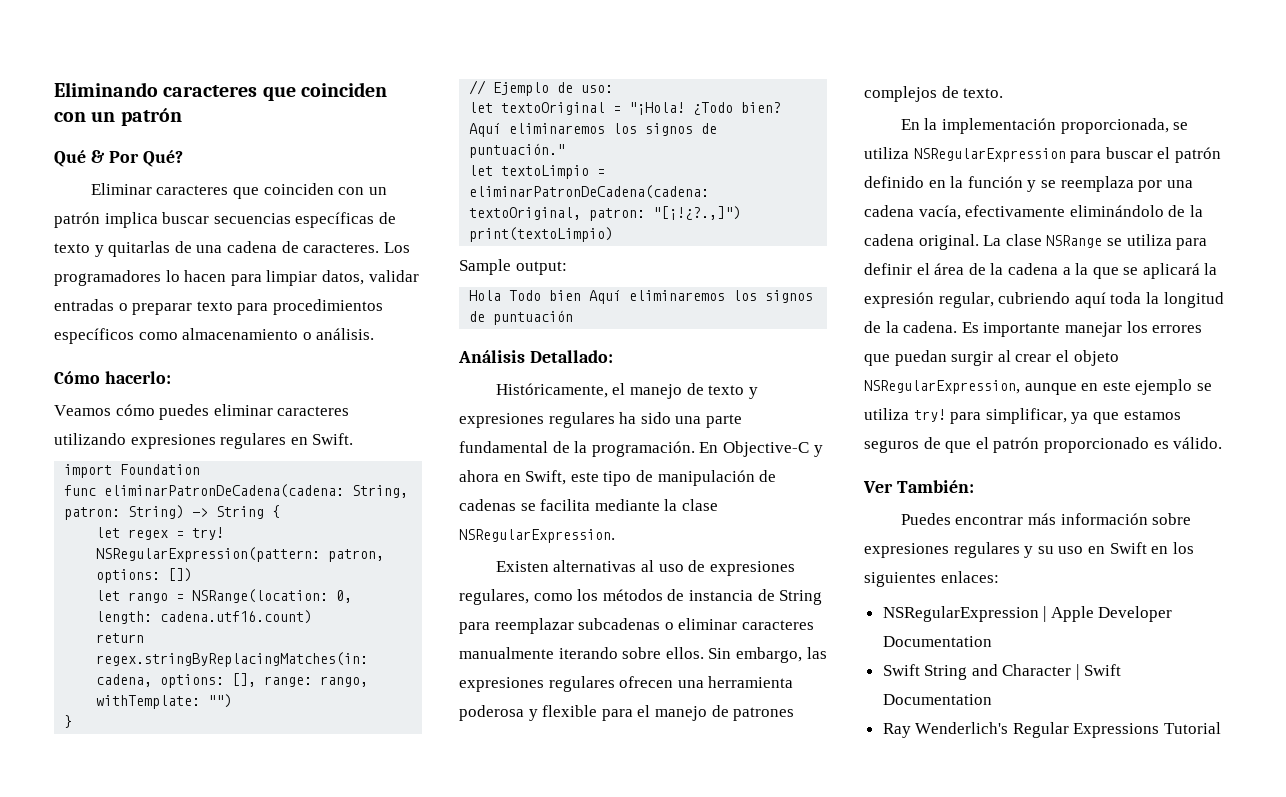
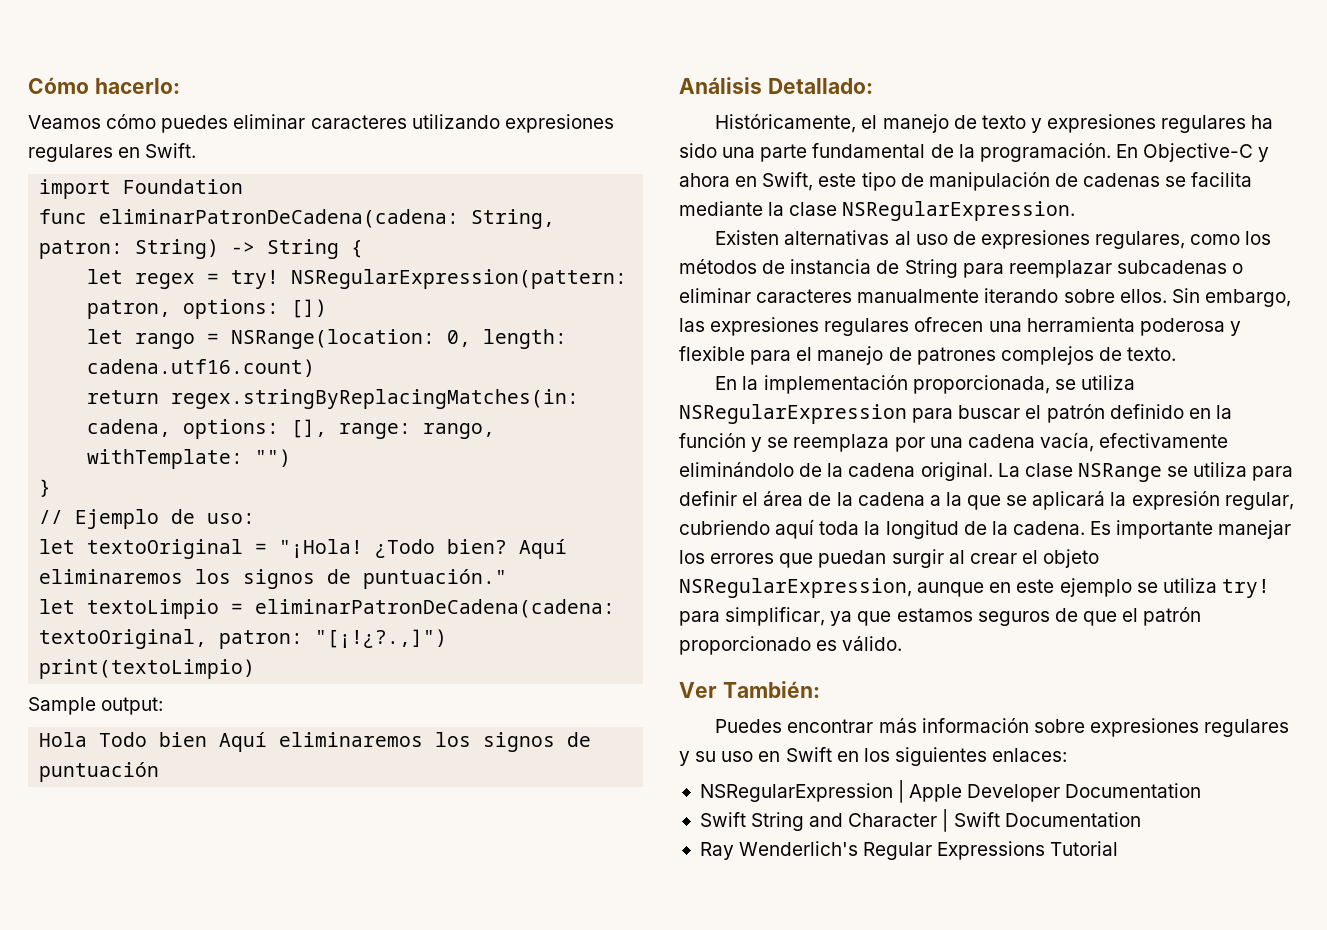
- Eliminando caracteres que coinciden con un patrón
- Qué & Por Qué?
- Eliminar caracteres que coinciden con un patrón implica buscar secuencias específicas de texto y quitarlas de una cadena de caracteres. Los programadores lo hacen para limpiar datos, validar entradas o preparar texto para procedimientos específicos como almacenamiento o análisis.

